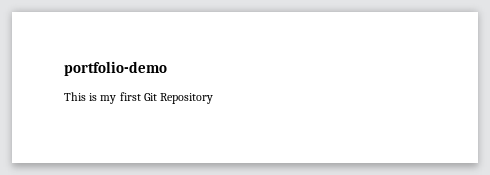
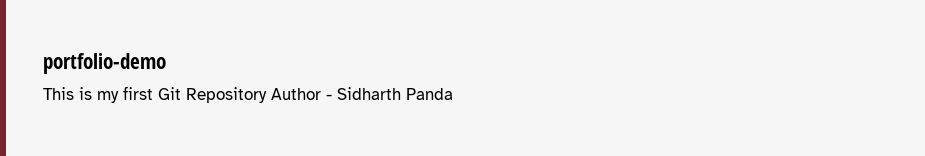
- This is my first Git Repository
+ This is my first Git Repository Author - Sidharth Panda

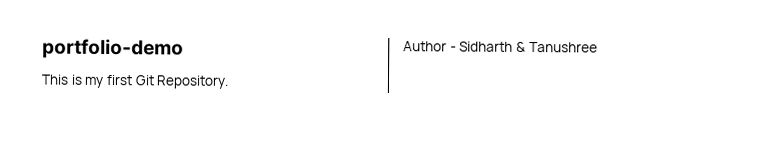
- This is my first Git Repository Author - Sidharth Panda
+ This is my first Git Repository.
+ Author - Sidharth & Tanushree

